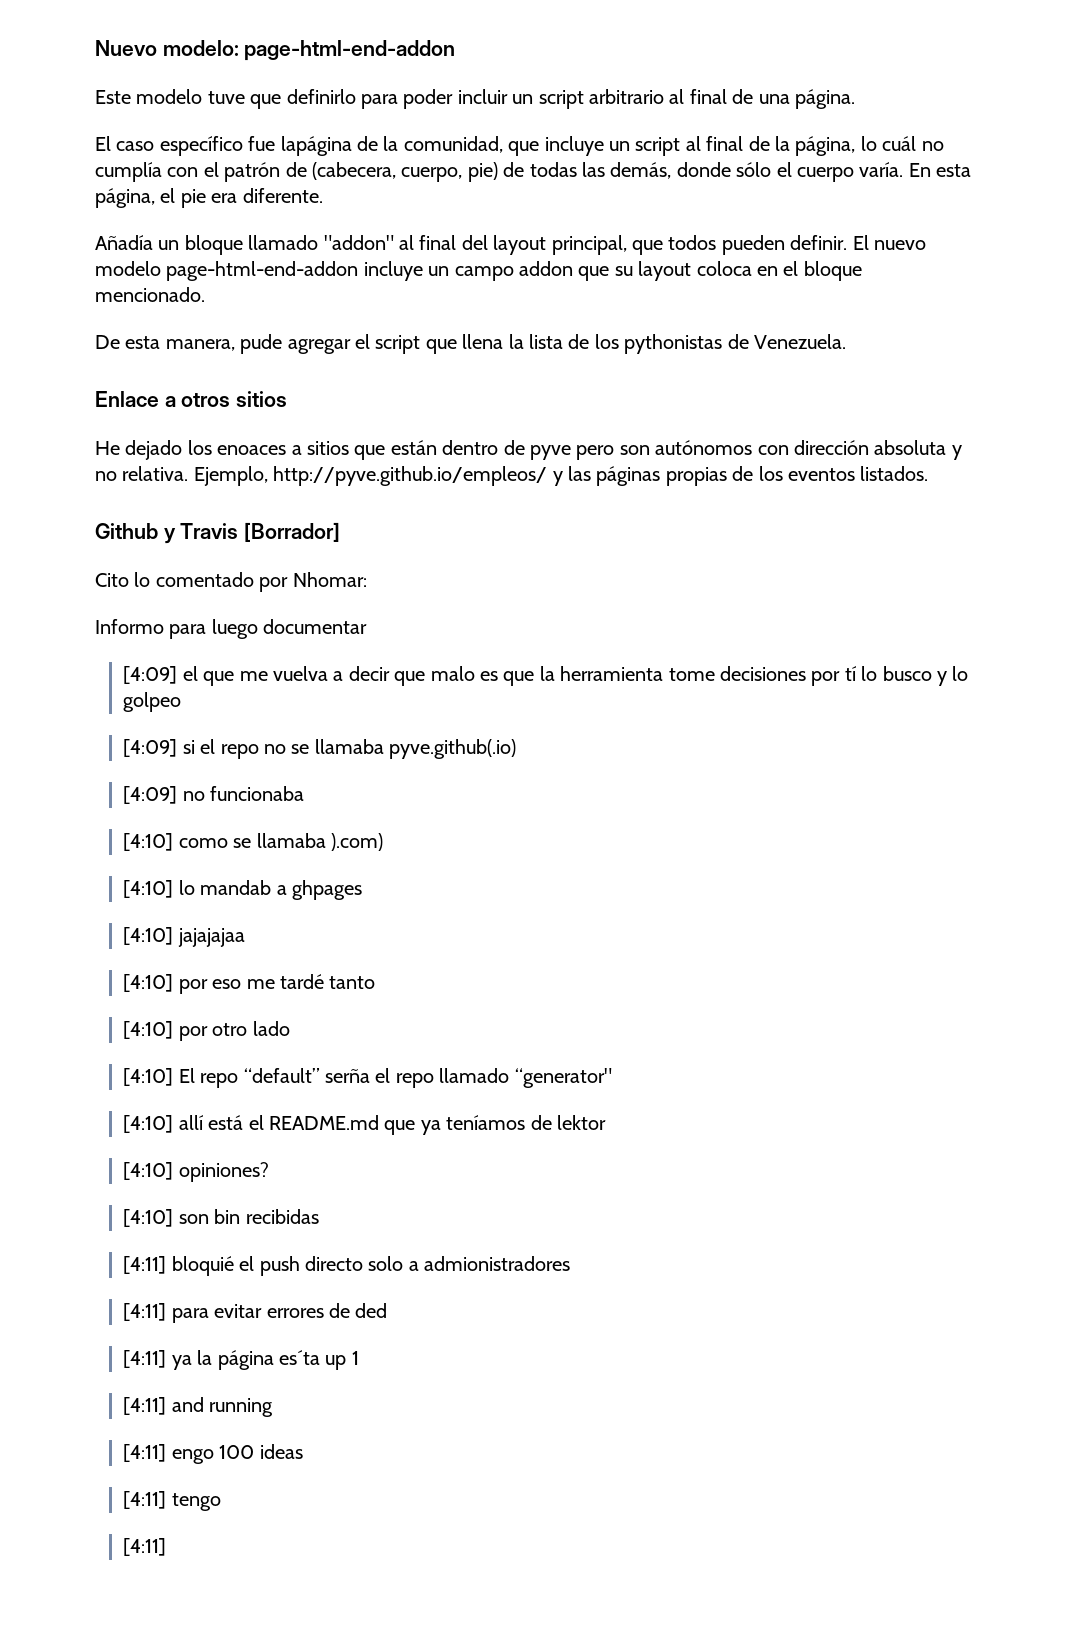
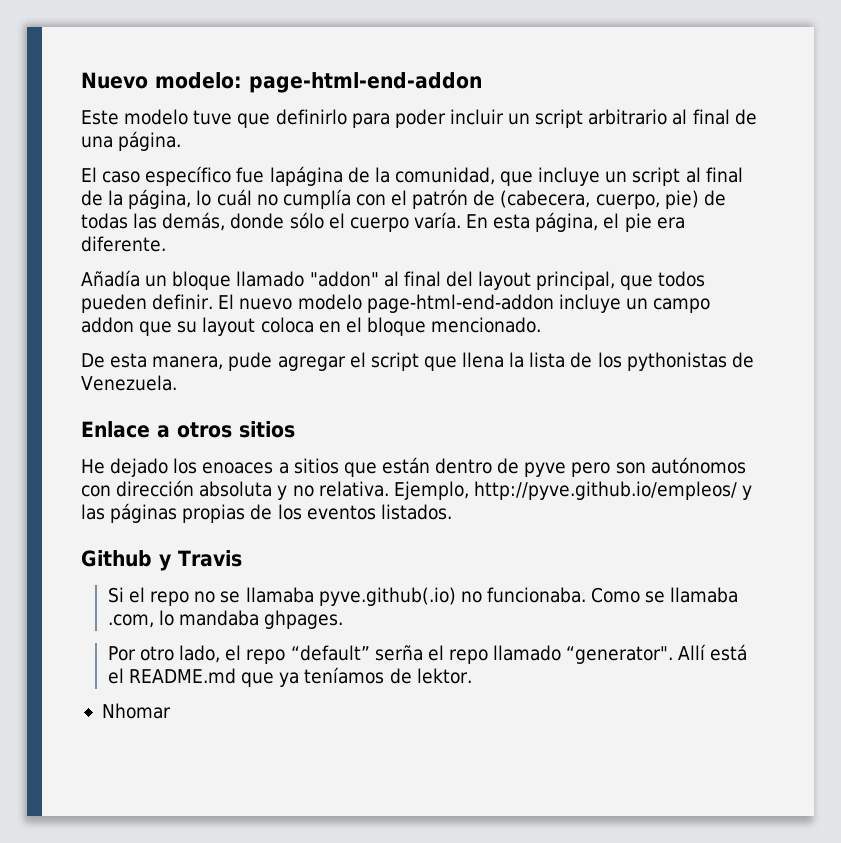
- Github y Travis [Borrador]
- Cito lo comentado por Nhomar:
- Informo para luego documentar
- [4:09] el que me vuelva a decir que malo es que la herramienta tome decisiones por tí lo busco y lo golpeo
- [4:09] si el repo no se llamaba pyve.github(.io)
- [4:09] no funcionaba
- [4:10] como se llamaba ).com)
- [4:10] lo mandab a ghpages
- [4:10] jajajajaa
- [4:10] por eso me tardé tanto
- [4:10] por otro lado
- [4:10] El repo “default” serña el repo llamado “generator"
- [4:10] allí está el README.md que ya teníamos de lektor
- [4:10] opiniones?
- [4:10] son bin recibidas
- [4:11] bloquié el push directo solo a admionistradores
- [4:11] para evitar errores de ded
- [4:11] ya la página es´ta up 1
- [4:11] and running
- [4:11] engo 100 ideas
- [4:11] tengo
- [4:11]
+ Github y Travis
+ Si el repo no se llamaba pyve.github(.io) no funcionaba. Como se llamaba .com, lo mandaba ghpages.
+ Por otro lado, el repo “default” serña el repo llamado “generator". Allí está el README.md que ya teníamos de lektor.
+ Nhomar

